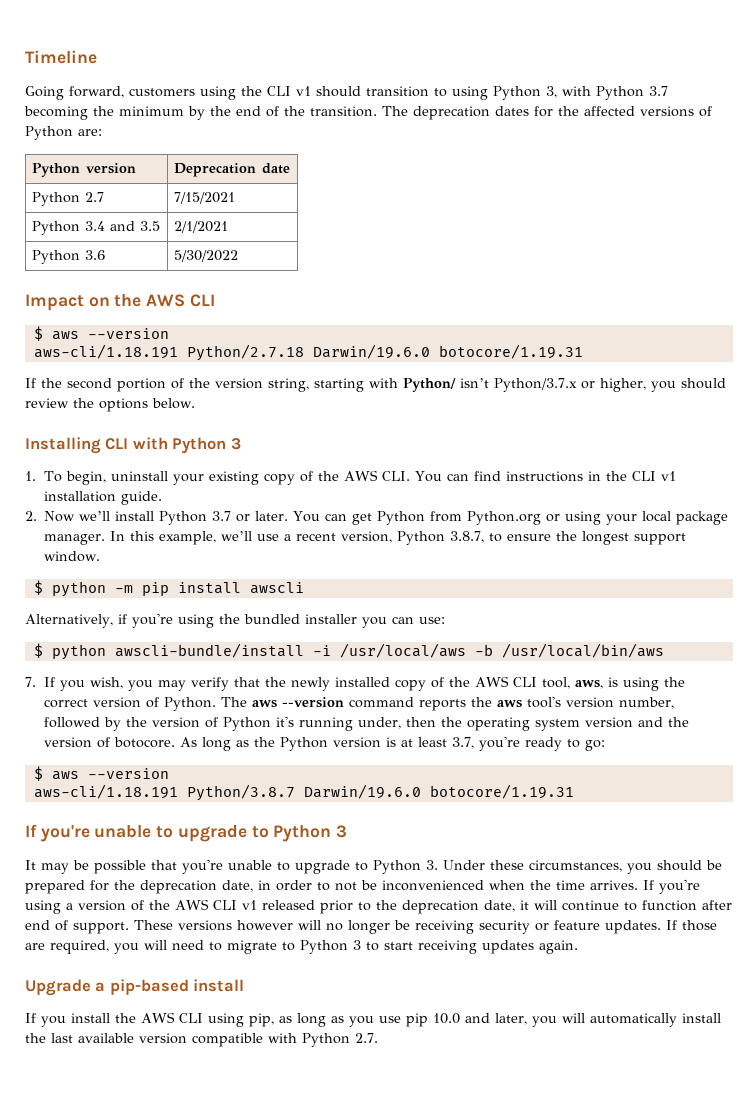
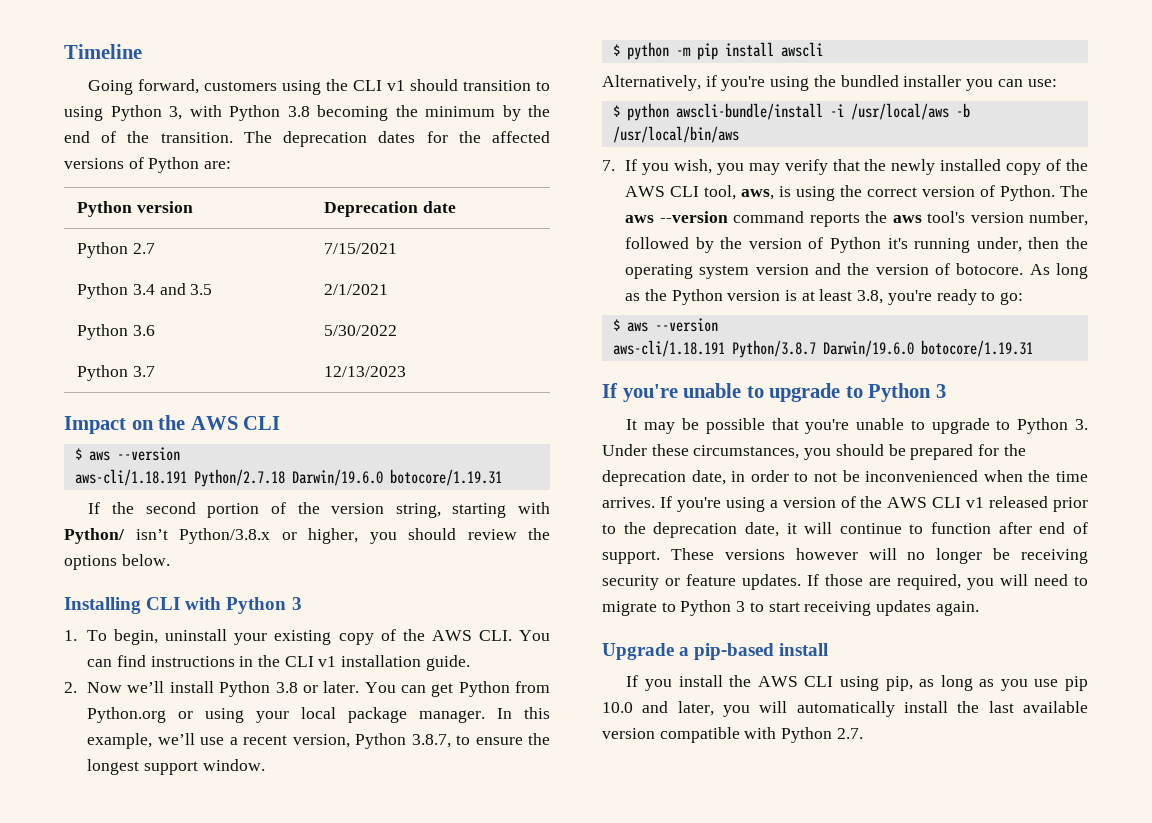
- Going forward, customers using the CLI v1 should transition to using Python 3, with Python 3.7 becoming the minimum by the end of the transition.
+ Going forward, customers using the CLI v1 should transition to using Python 3, with Python 3.8 becoming the minimum by the end of the transition.
+ Python 3.7 | 12/13/2023
- If the second portion of the version string, starting with Python/ isn’t Python/3.7.x or higher, you should review the options below.
+ If the second portion of the version string, starting with Python/ isn’t Python/3.8.x or higher, you should review the options below.
- 2. Now we’ll install Python 3.7 or later.
+ 2. Now we’ll install Python 3.8 or later.
- As long as the Python version is at least 3.7, you're ready to go:
+ As long as the Python version is at least 3.8, you're ready to go:

